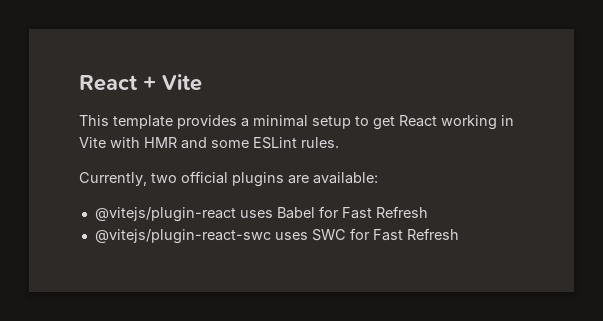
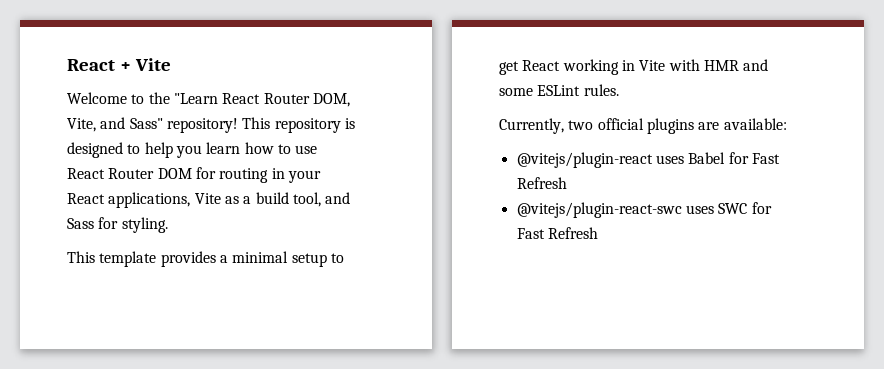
+ Welcome to the "Learn React Router DOM, Vite, and Sass" repository! This repository is designed to help you learn how to use React Router DOM for routing in your React applications, Vite as a build tool, and Sass for styling.

